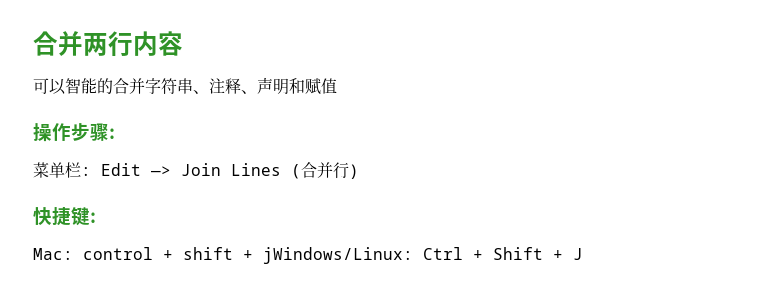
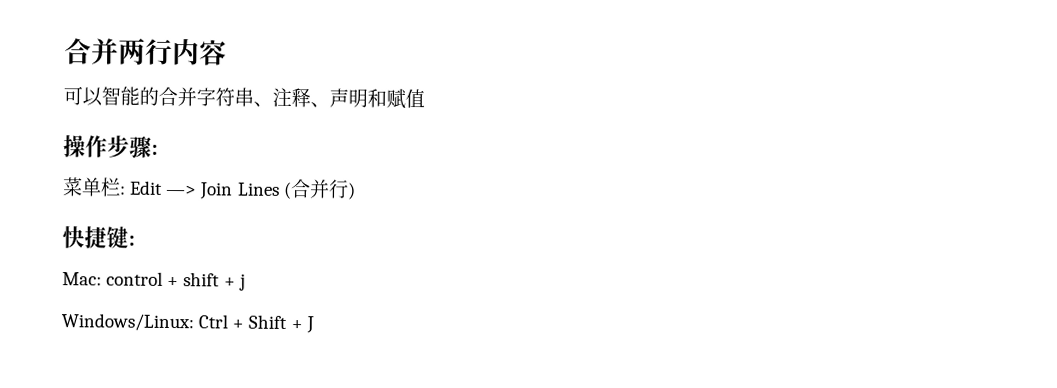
- Mac: control + shift + jWindows/Linux: Ctrl + Shift + J
+ Mac: control + shift + j
+ Windows/Linux: Ctrl + Shift + J

